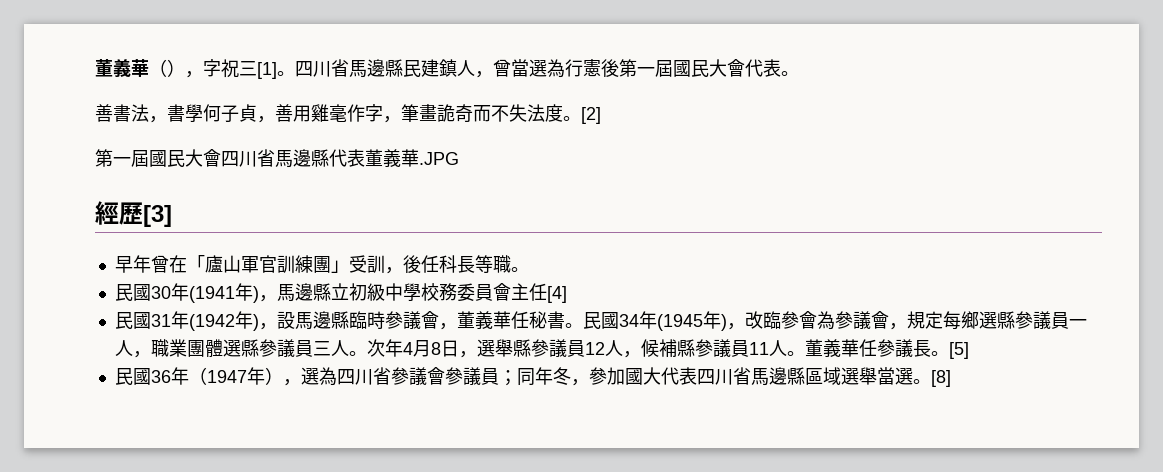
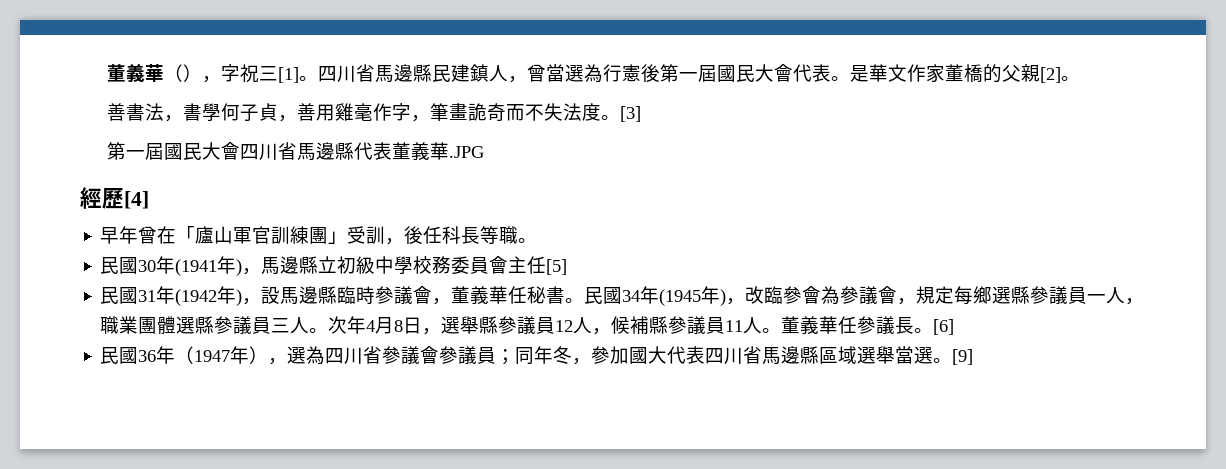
+ 是華文作家董橋的父親[2]。
- [2]
+ [3]
- 經歷[3]
+ 經歷[4]
- 民國30年(1941年)，馬邊縣立初級中學校務委員會主任[4]
+ 民國30年(1941年)，馬邊縣立初級中學校務委員會主任[5]
- [5]
+ [6]
- [8]
+ [9]

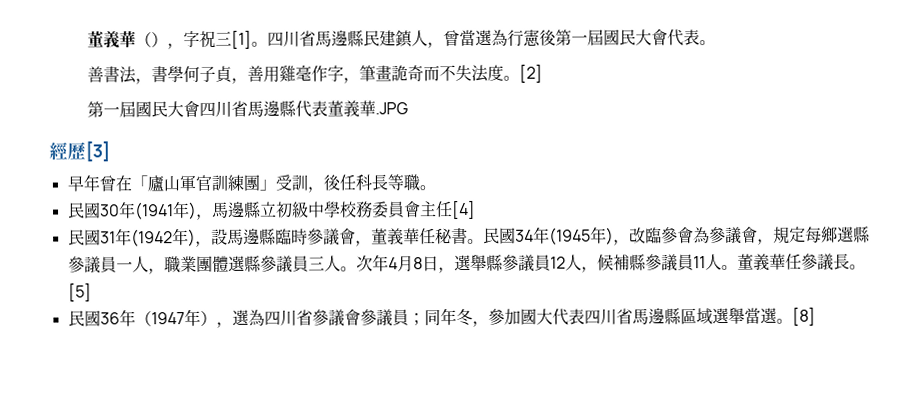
- 是華文作家董橋的父親[2]。
- [3]
+ [2]
- 經歷[4]
+ 經歷[3]
- 民國30年(1941年)，馬邊縣立初級中學校務委員會主任[5]
+ 民國30年(1941年)，馬邊縣立初級中學校務委員會主任[4]
- [6]
+ [5]
- [9]
+ [8]

